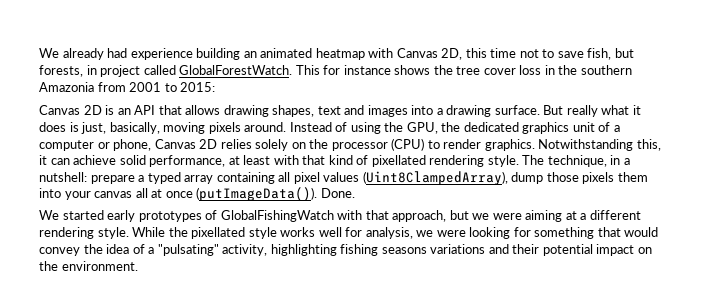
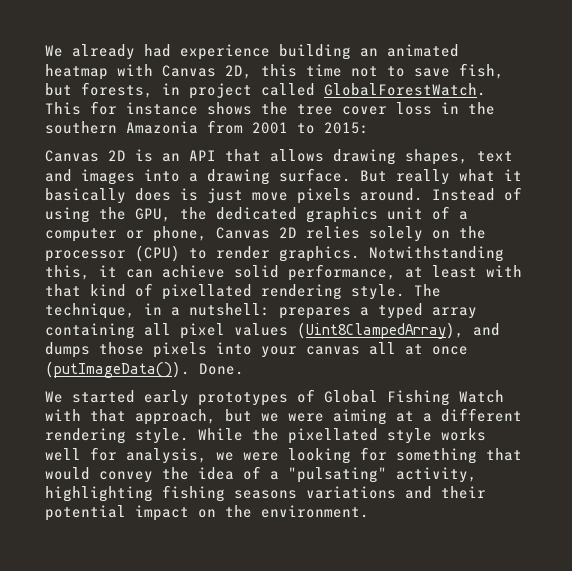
- But really what it does is just, basically, moving pixels around.
+ But really what it basically does is just move pixels around.
- The technique, in a nutshell: prepare a typed array containing all pixel values (Uint8ClampedArray), dump those pixels them into your canvas all at once (putImageData()).
+ The technique, in a nutshell: prepares a typed array containing all pixel values (Uint8ClampedArray), and dumps those pixels into your canvas all at once (putImageData()).
- We started early prototypes of GlobalFishingWatch with that approach, but we were aiming at a different rendering style.
+ We started early prototypes of Global Fishing Watch with that approach, but we were aiming at a different rendering style.

